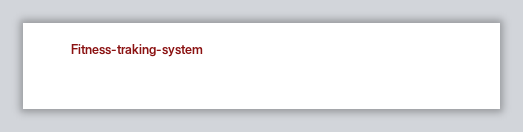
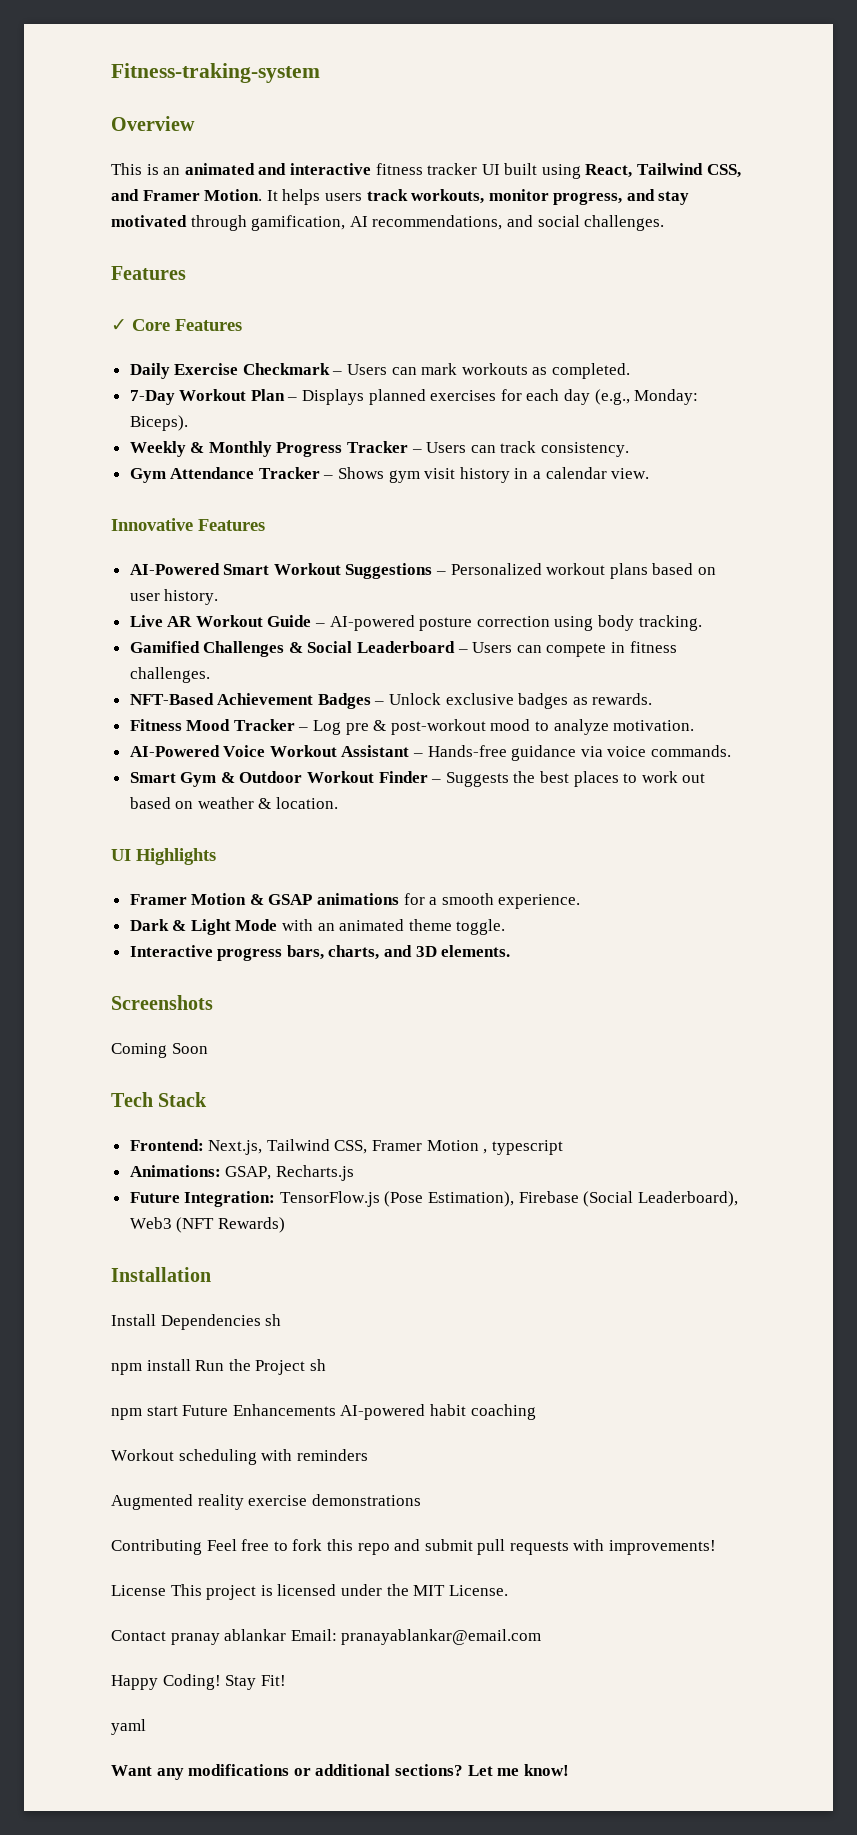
+ Overview
+ This is an animated and interactive fitness tracker UI built using React, Tailwind CSS, and Framer Motion. It helps users track workouts, monitor progress, and stay motivated through gamification, AI recommendations, and social challenges.
+ Features
+ ✓ Core Features
+ Daily Exercise Checkmark – Users can mark workouts as completed.
+ 7-Day Workout Plan – Displays planned exercises for each day (e.g., Monday: Biceps).
+ Weekly & Monthly Progress Tracker – Users can track consistency.
+ Gym Attendance Tracker – Shows gym visit history in a calendar view.
+ Innovative Features
+ AI-Powered Smart Workout Suggestions – Personalized workout plans based on user history.
+ Live AR Workout Guide – AI-powered posture correction using body tracking.
+ Gamified Challenges & Social Leaderboard – Users can compete in fitness challenges.
+ NFT-Based Achievement Badges – Unlock exclusive badges as rewards.
+ Fitness Mood Tracker – Log pre & post-workout mood to analyze motivation.
+ AI-Powered Voice Workout Assistant – Hands-free guidance via voice commands.
+ Smart Gym & Outdoor Workout Finder – Suggests the best places to work out based on weather & location.
+ UI Highlights
+ Framer Motion & GSAP animations for a smooth experience.
+ Dark & Light Mode with an animated theme toggle.
+ Interactive progress bars, charts, and 3D elements.
+ Screenshots
+ Coming Soon
+ Tech Stack
+ Frontend: Next.js, Tailwind CSS, Framer Motion , typescript
+ Animations: GSAP, Recharts.js
+ Future Integration: TensorFlow.js (Pose Estimation), Firebase (Social Leaderboard), Web3 (NFT Rewards)
+ Installation
+ Install Dependencies sh
+ npm install Run the Project sh
+ npm start Future Enhancements AI-powered habit coaching
+ Workout scheduling with reminders
+ Augmented reality exercise demonstrations
+ Contributing Feel free to fork this repo and submit pull requests with improvements!
+ License This project is licensed under the MIT License.
+ Contact pranay ablankar Email: pranayablankar@email.com
+ Happy Coding! Stay Fit!
+ yaml
+ Want any modifications or additional sections? Let me know!

